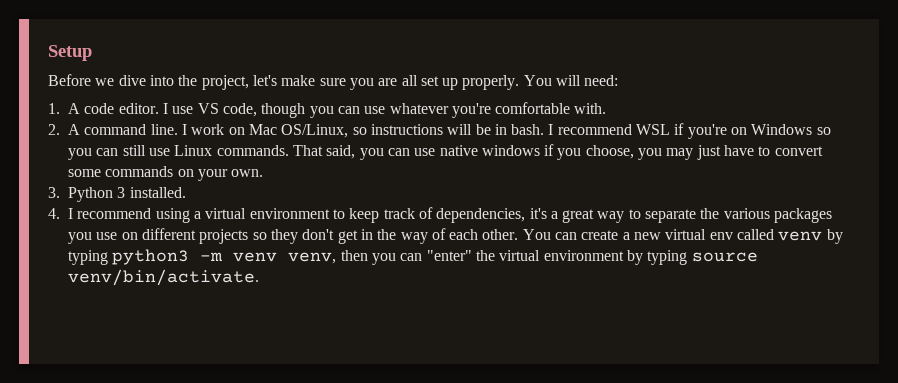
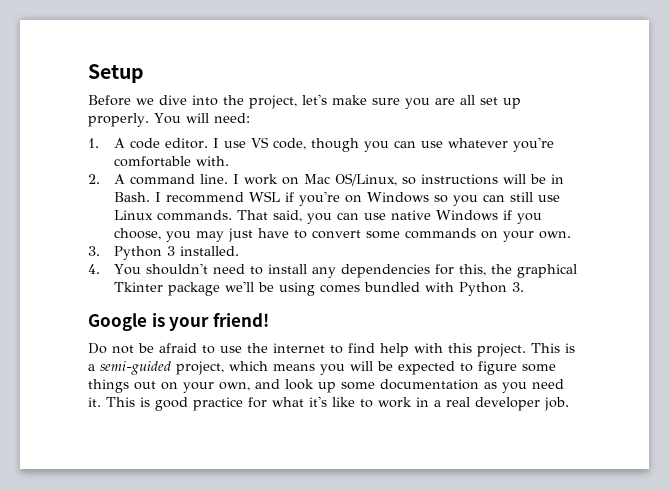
- I work on Mac OS/Linux, so instructions will be in bash.
+ I work on Mac OS/Linux, so instructions will be in Bash.
- That said, you can use native windows if you choose, you may just have to convert some commands on your own.
+ That said, you can use native Windows if you choose, you may just have to convert some commands on your own.
- 4. I recommend using a virtual environment to keep track of dependencies, it's a great way to separate the various packages you use on different projects so they don't get in the way of each other. You can create a new virtual env called venv by typing python3 -m venv venv, then you can "enter" the virtual environment by typing source venv/bin/activate.
+ 4. You shouldn't need to install any dependencies for this, the graphical Tkinter package we'll be using comes bundled with Python 3.
+ Google is your friend!
+ Do not be afraid to use the internet to find help with this project. This is a semi-guided project, which means you will be expected to figure some things out on your own, and look up some documentation as you need it. This is good practice for what it's like to work in a real developer job.

